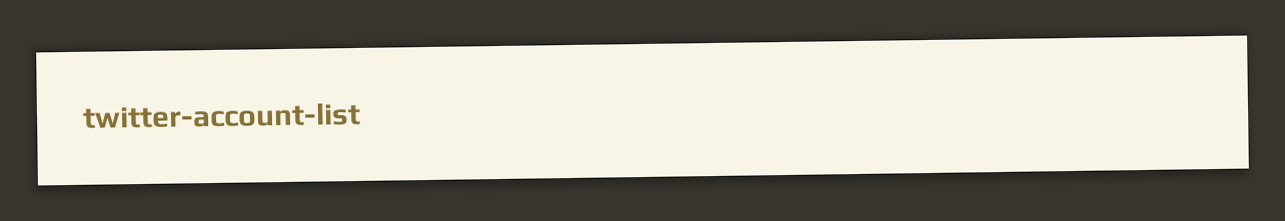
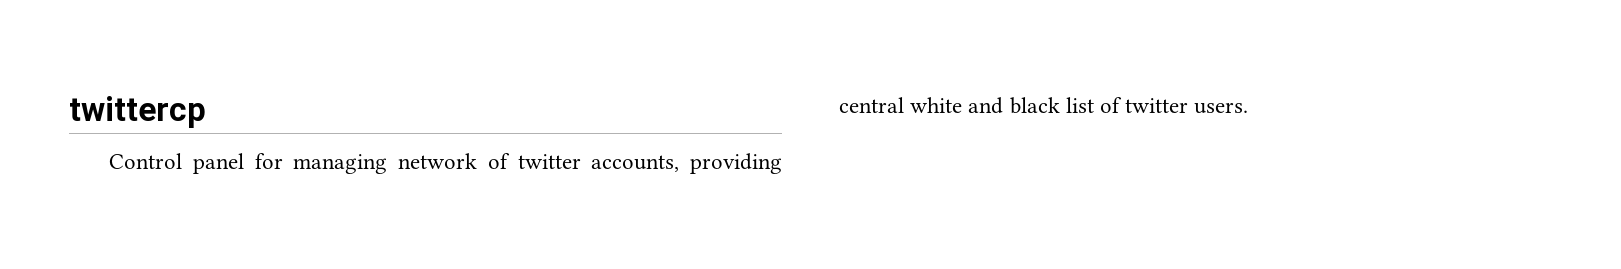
- twitter-account-list
+ twittercp
+ Control panel for managing network of twitter accounts, providing central white and black list of twitter users.

